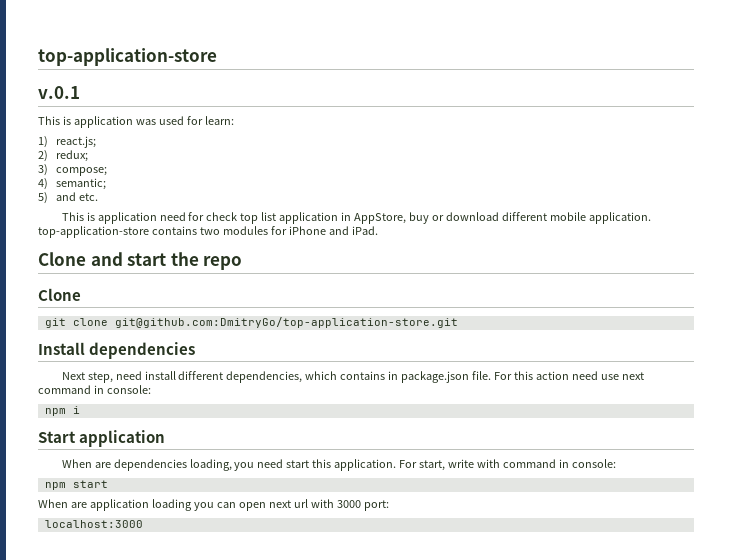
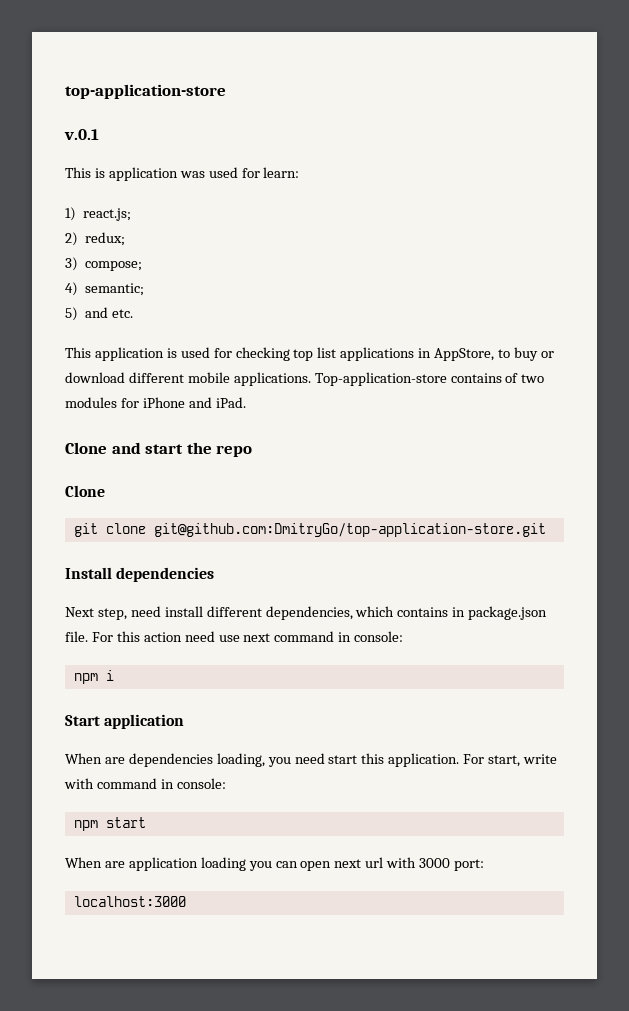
- This is application need for check top list application in AppStore, buy or download different mobile application. top-application-store contains two modules for iPhone and iPad.
+ This application is used for checking top list applications in AppStore, to buy or download different mobile applications. Top-application-store contains of two modules for iPhone and iPad.

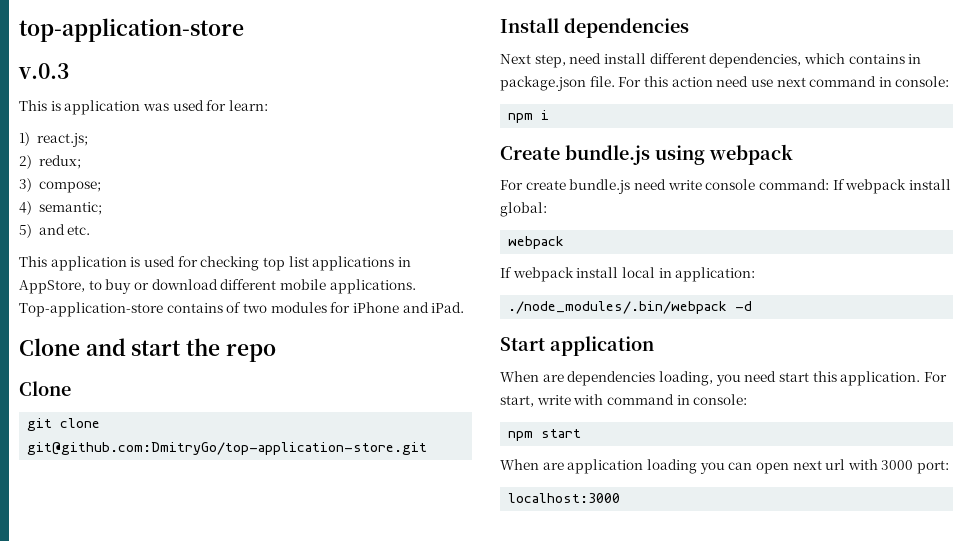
- v.0.1
+ v.0.3
+ Create bundle.js using webpack
+ For create bundle.js need write console command: If webpack install global:
+ webpack
+ If webpack install local in application:
+ ./node_modules/.bin/webpack -d

